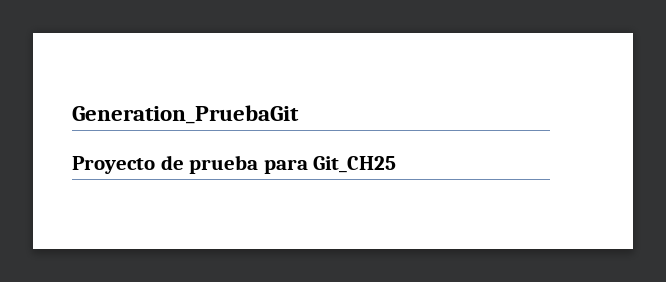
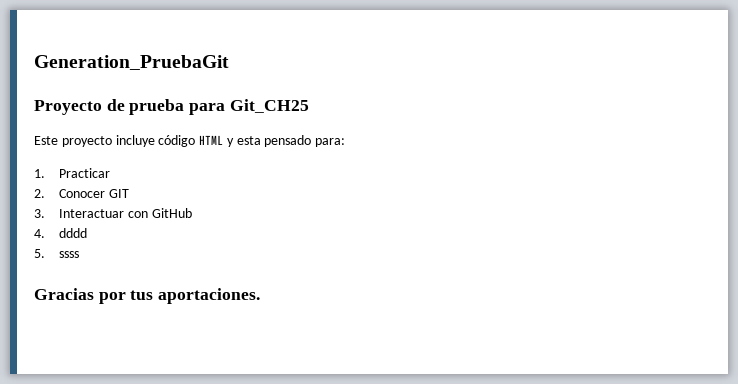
+ Este proyecto incluye código HTML y esta pensado para:
+ 1. Practicar
+ 2. Conocer GIT
+ 3. Interactuar con GitHub
+ 4. dddd
+ 5. ssss
+ Gracias por tus aportaciones.

